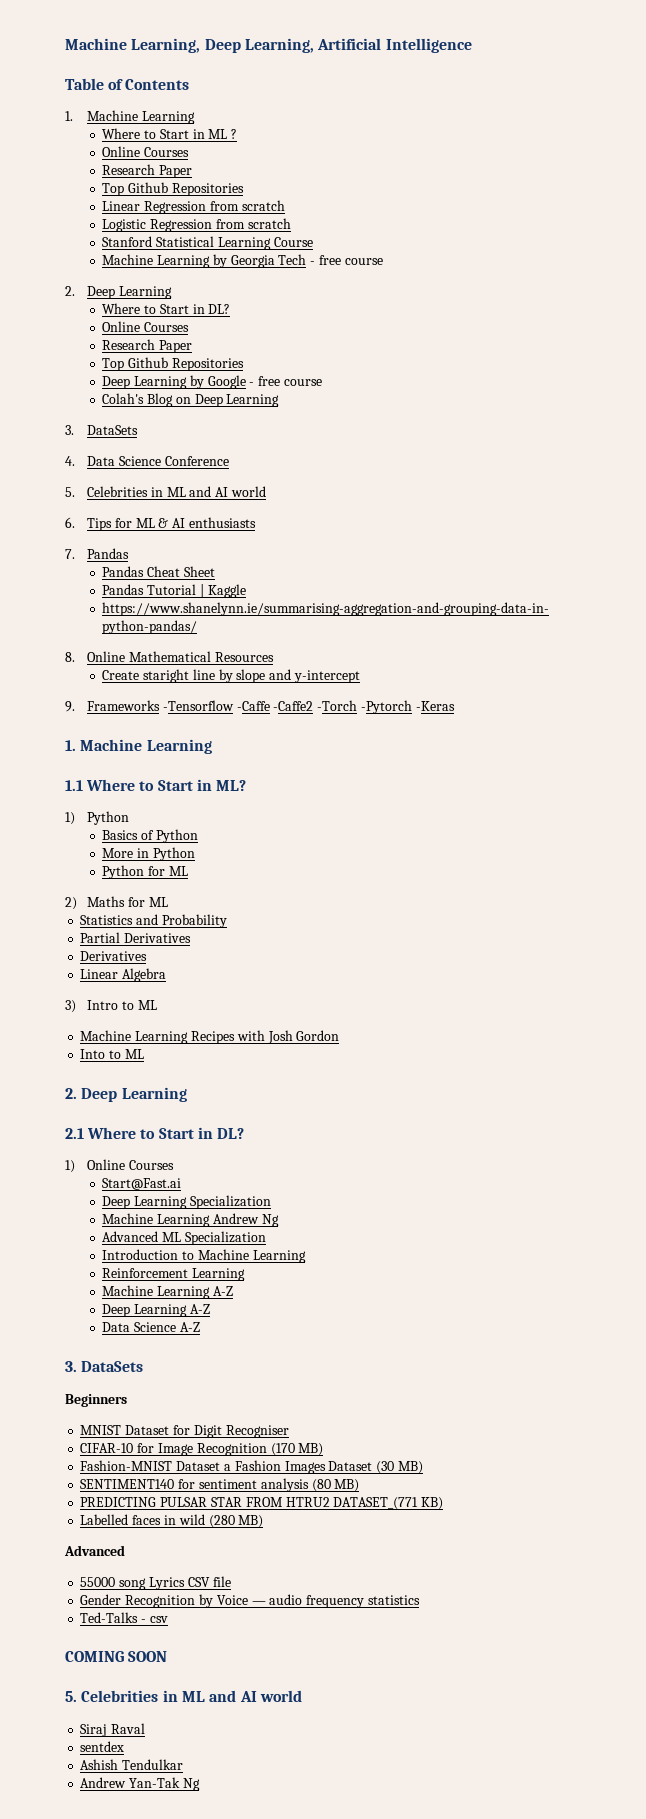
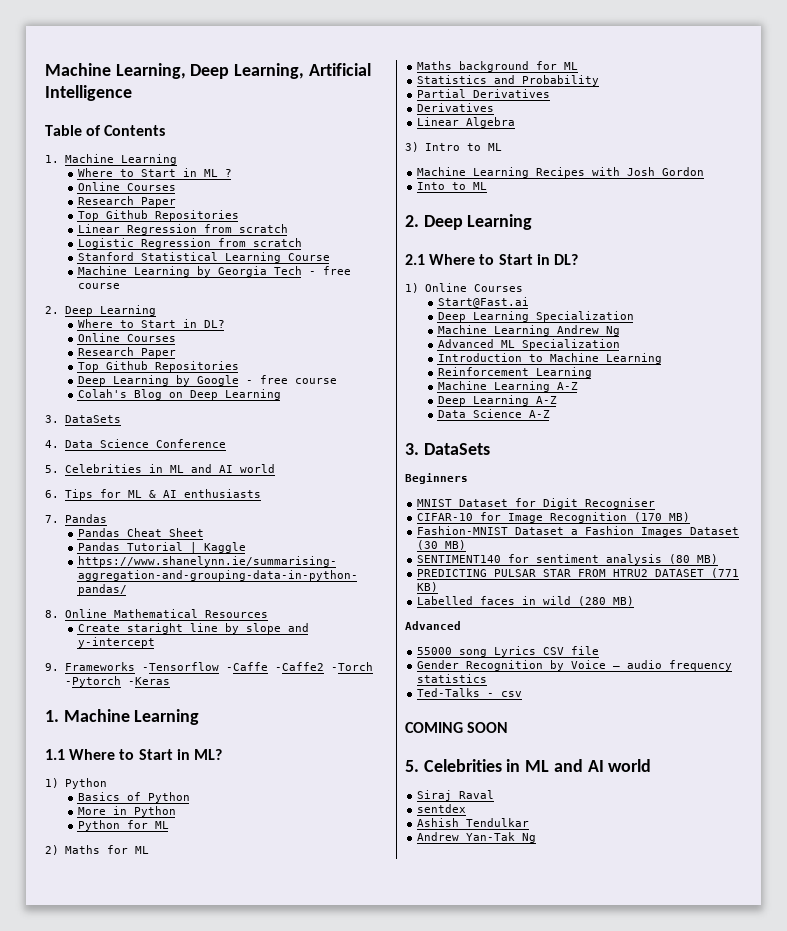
+ Maths background for ML

